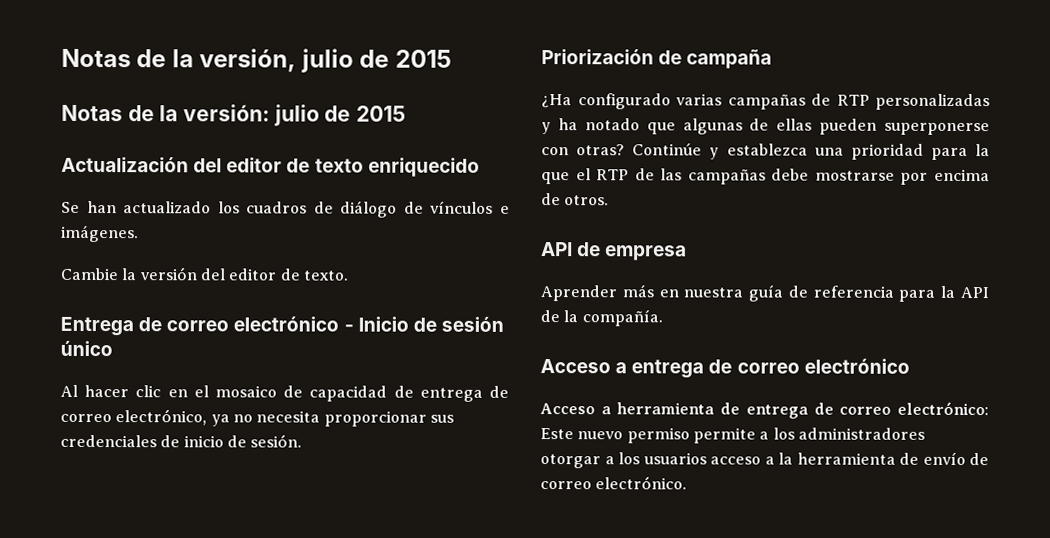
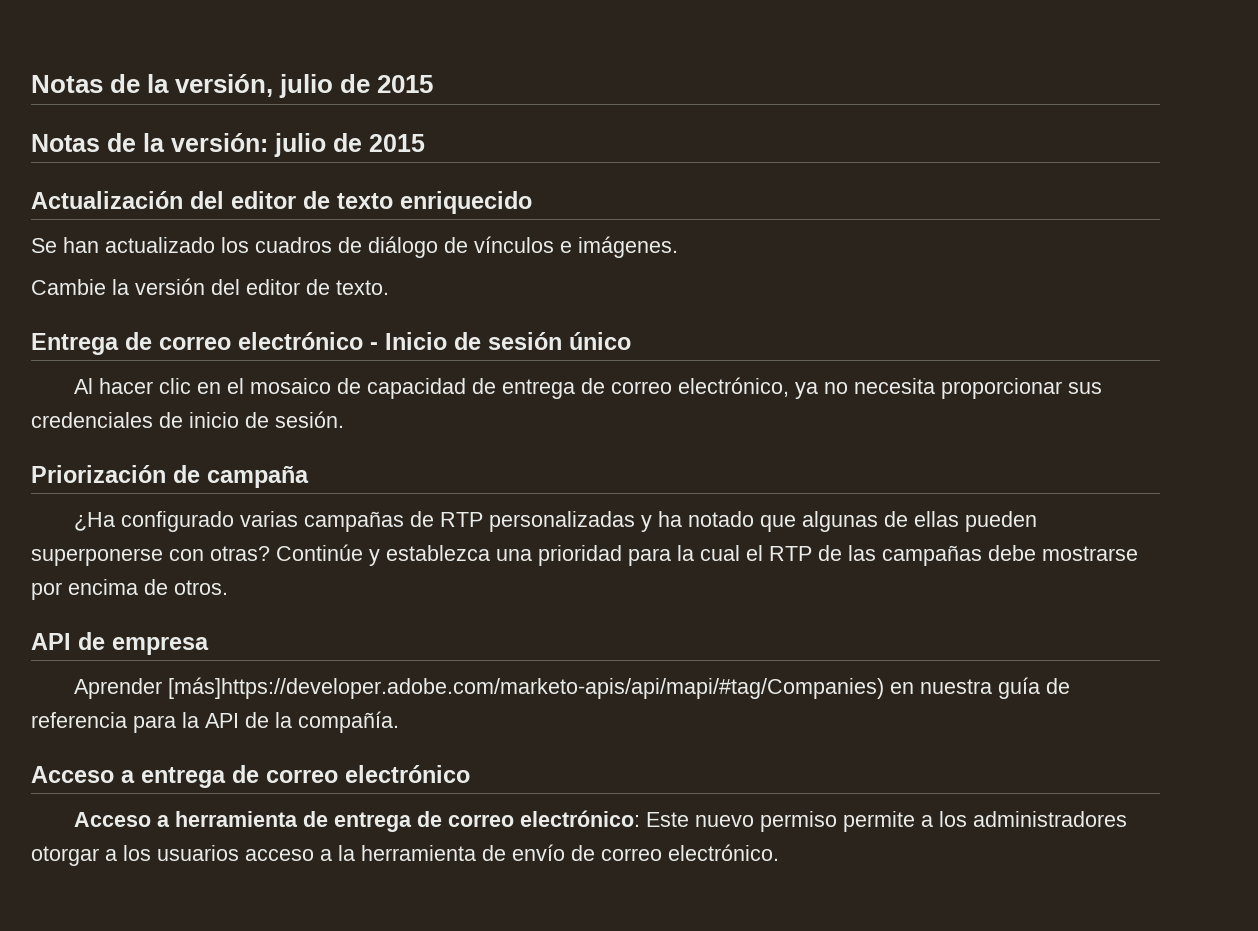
- Continúe y establezca una prioridad para la que el RTP de las campañas debe mostrarse por encima de otros.
+ Continúe y establezca una prioridad para la cual el RTP de las campañas debe mostrarse por encima de otros.
- Aprender más en nuestra guía de referencia para la API de la compañía.
+ Aprender [más]https://developer.adobe.com/marketo-apis/api/mapi/#tag/Companies) en nuestra guía de referencia para la API de la compañía.

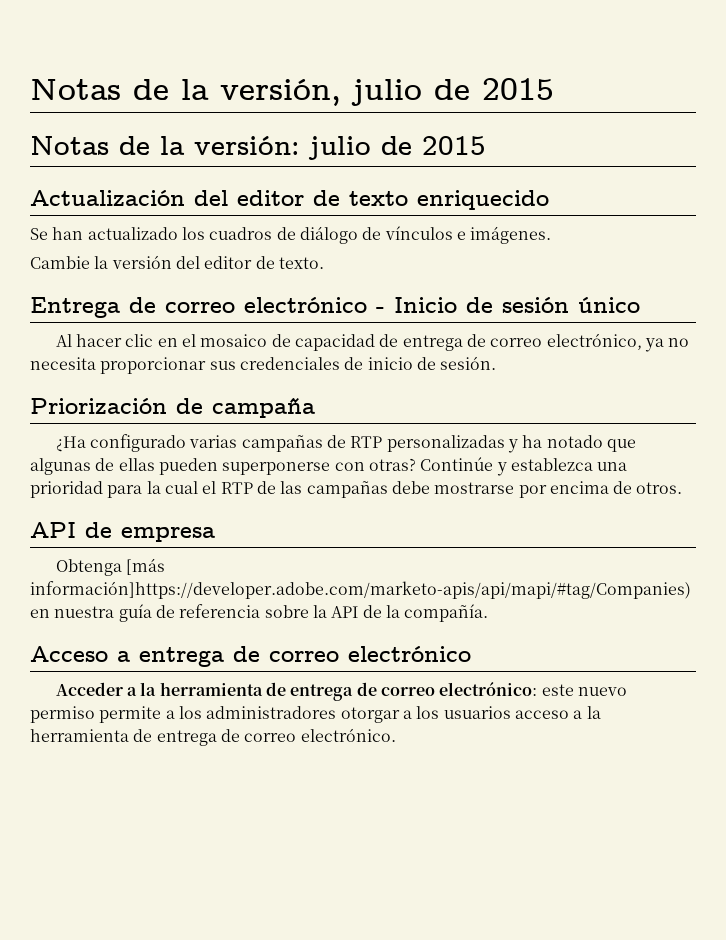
- Aprender [más]https://developer.adobe.com/marketo-apis/api/mapi/#tag/Companies) en nuestra guía de referencia para la API de la compañía.
+ Obtenga [más información]https://developer.adobe.com/marketo-apis/api/mapi/#tag/Companies) en nuestra guía de referencia sobre la API de la compañía.
- Acceso a herramienta de entrega de correo electrónico: Este nuevo permiso permite a los administradores otorgar a los usuarios acceso a la herramienta de envío de correo electrónico.
+ Acceder a la herramienta de entrega de correo electrónico: este nuevo permiso permite a los administradores otorgar a los usuarios acceso a la herramienta de entrega de correo electrónico.

